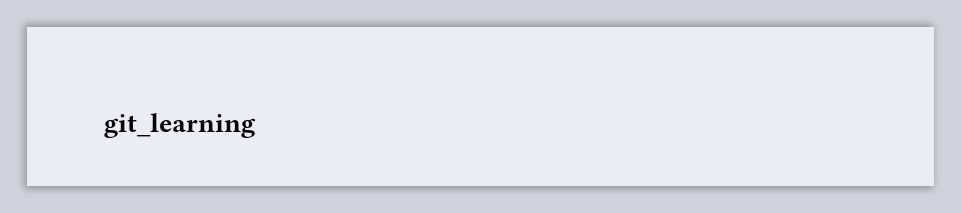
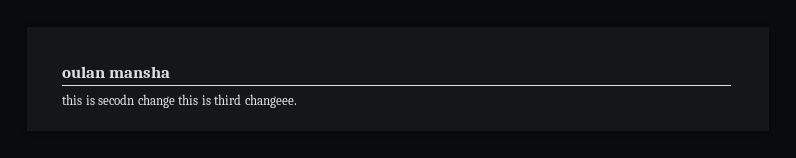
- git_learning
+ oulan mansha
+ this is secodn change this is third changeee.

